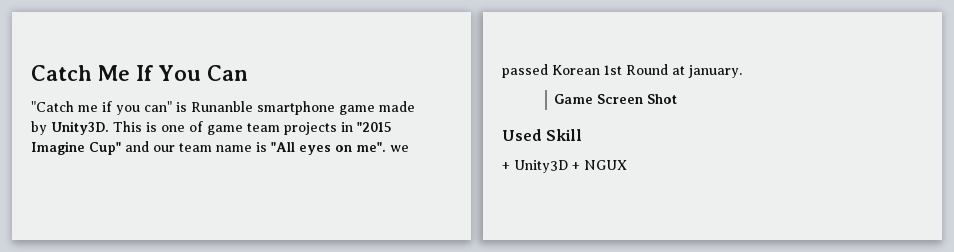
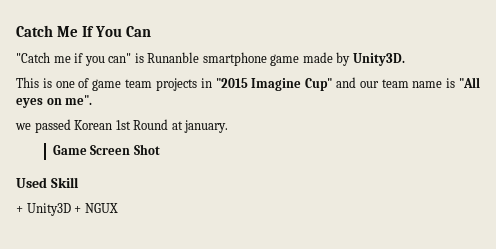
- "Catch me if you can" is Runanble smartphone game made by Unity3D. This is one of game team projects in "2015 Imagine Cup" and our team name is "All eyes on me". we passed Korean 1st Round at january.
+ "Catch me if you can" is Runanble smartphone game made by Unity3D.
+ This is one of game team projects in "2015 Imagine Cup" and our team name is "All eyes on me".
+ we passed Korean 1st Round at january.

